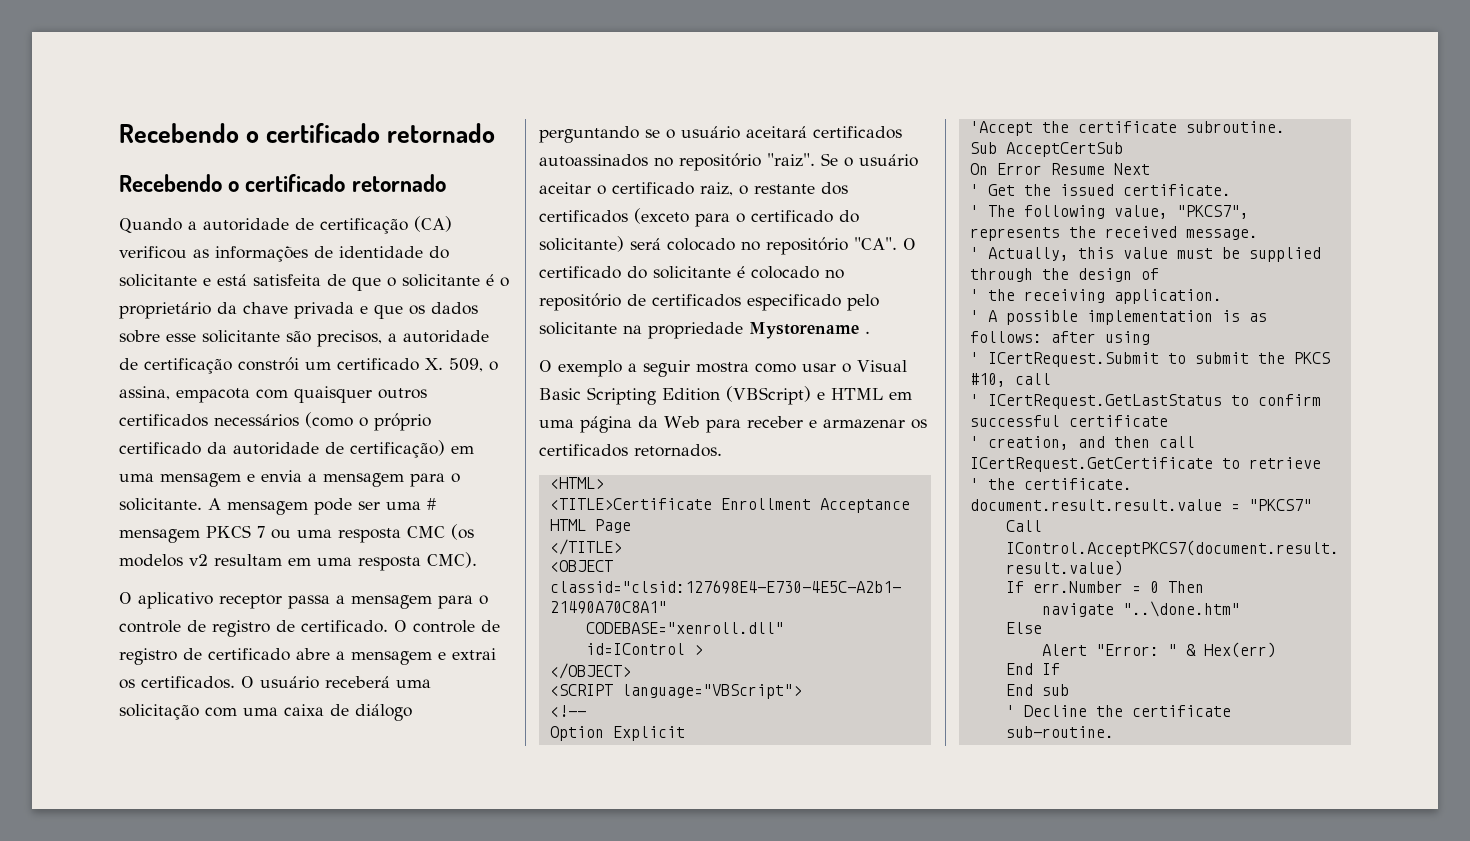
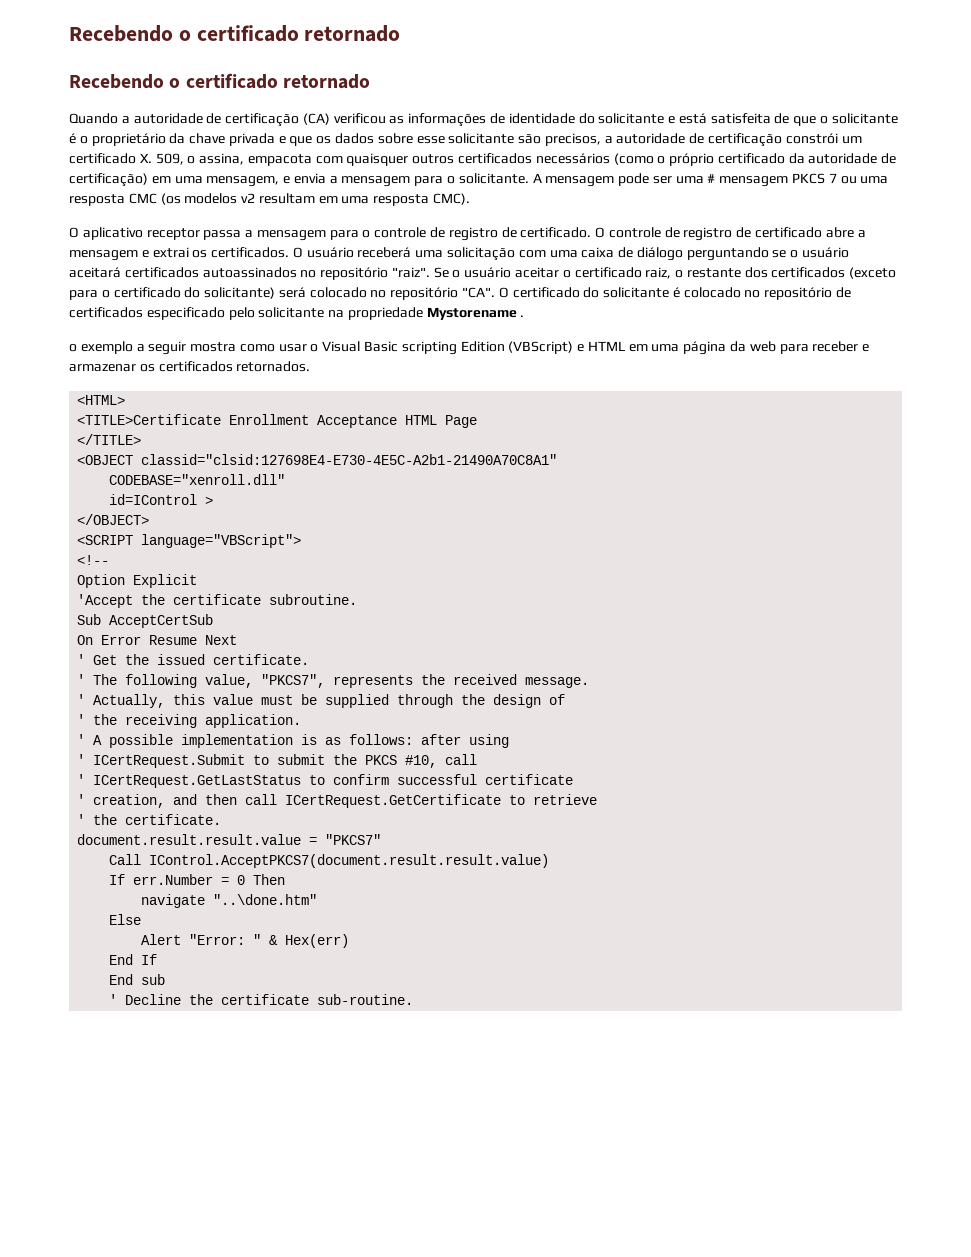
- Quando a autoridade de certificação (CA) verificou as informações de identidade do solicitante e está satisfeita de que o solicitante é o proprietário da chave privada e que os dados sobre esse solicitante são precisos, a autoridade de certificação constrói um certificado X. 509, o assina, empacota com quaisquer outros certificados necessários (como o próprio certificado da autoridade de certificação) em uma mensagem e envia a mensagem para o solicitante.
+ Quando a autoridade de certificação (CA) verificou as informações de identidade do solicitante e está satisfeita de que o solicitante é o proprietário da chave privada e que os dados sobre esse solicitante são precisos, a autoridade de certificação constrói um certificado X. 509, o assina, empacota com quaisquer outros certificados necessários (como o próprio certificado da autoridade de certificação) em uma mensagem, e envia a mensagem para o solicitante.
- O exemplo a seguir mostra como usar o Visual Basic Scripting Edition (VBScript) e HTML em uma página da Web para receber e armazenar os certificados retornados.
+ o exemplo a seguir mostra como usar o Visual Basic scripting Edition (VBScript) e HTML em uma página da web para receber e armazenar os certificados retornados.

